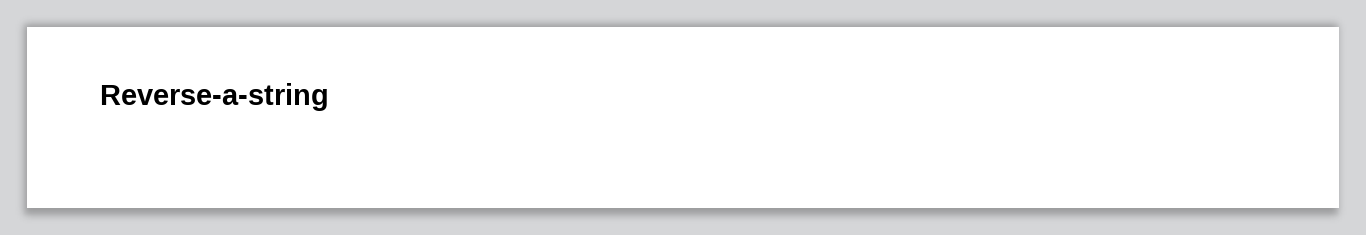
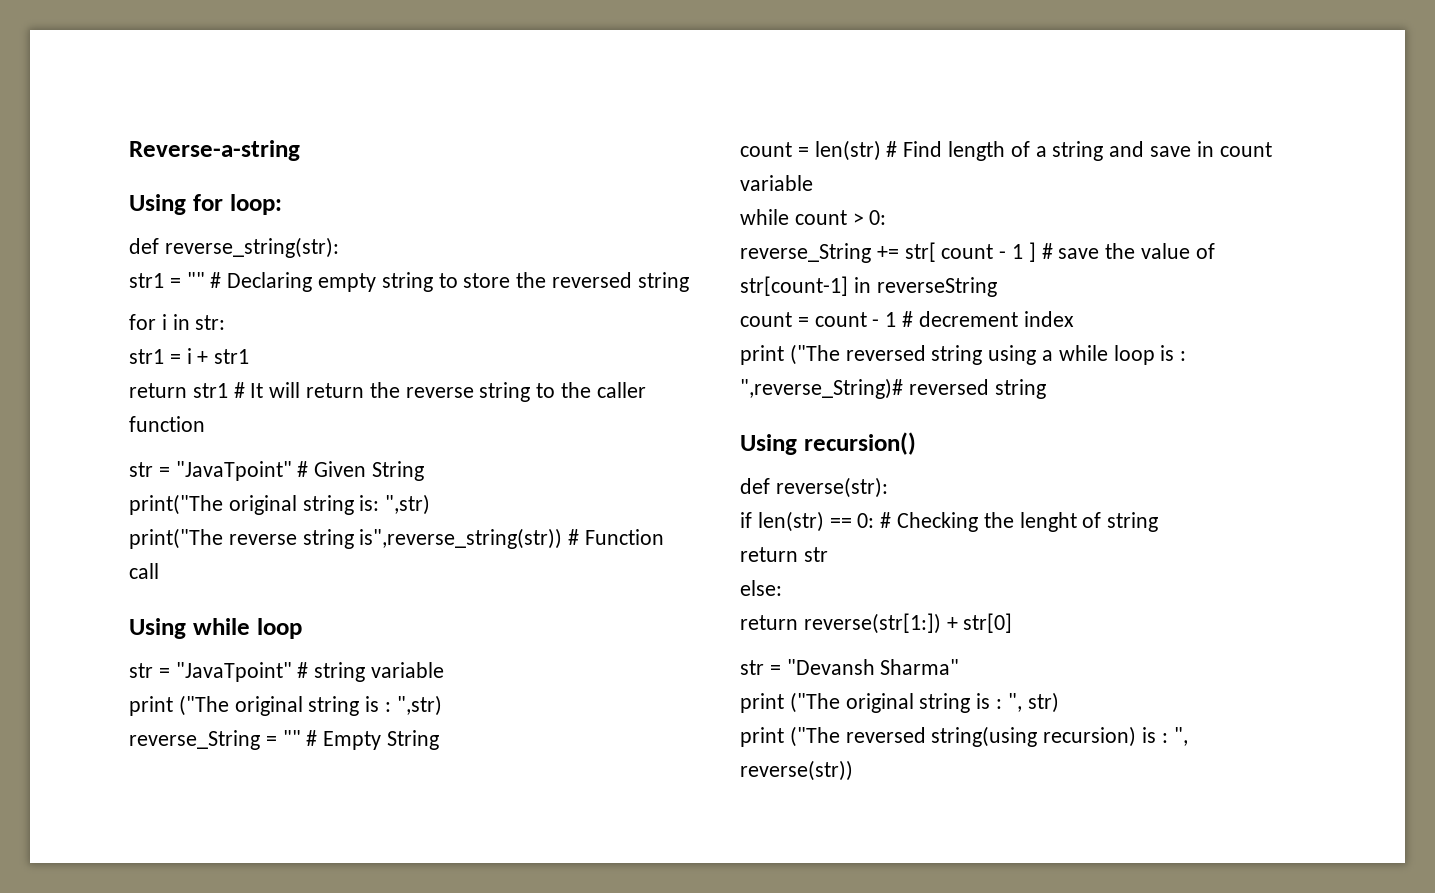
+ Using for loop:
+ def reverse_string(str):
+ str1 = "" # Declaring empty string to store the reversed string
+ for i in str:
+ str1 = i + str1
+ return str1 # It will return the reverse string to the caller function
+ str = "JavaTpoint" # Given String
+ print("The original string is: ",str)
+ print("The reverse string is",reverse_string(str)) # Function call
+ Using while loop
+ str = "JavaTpoint" # string variable
+ print ("The original string is : ",str)
+ reverse_String = "" # Empty String
+ count = len(str) # Find length of a string and save in count variable
+ while count > 0:
+ reverse_String += str[ count - 1 ] # save the value of str[count-1] in reverseString
+ count = count - 1 # decrement index
+ print ("The reversed string using a while loop is : ",reverse_String)# reversed string
+ Using recursion()
+ def reverse(str):
+ if len(str) == 0: # Checking the lenght of string
+ return str
+ else:
+ return reverse(str[1:]) + str[0]
+ str = "Devansh Sharma"
+ print ("The original string is : ", str)
+ print ("The reversed string(using recursion) is : ", reverse(str))

